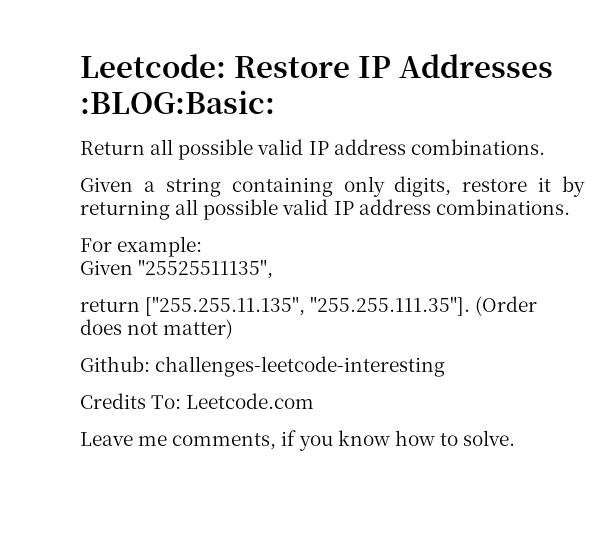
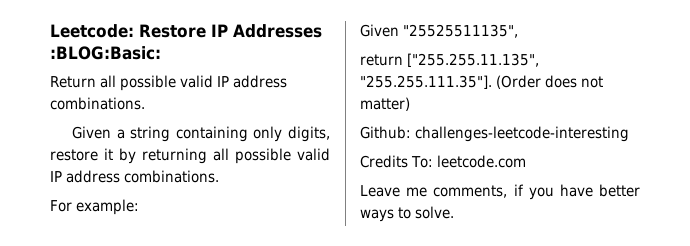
- Credits To: Leetcode.com
+ Credits To: leetcode.com
- Leave me comments, if you know how to solve.
+ Leave me comments, if you have better ways to solve.

